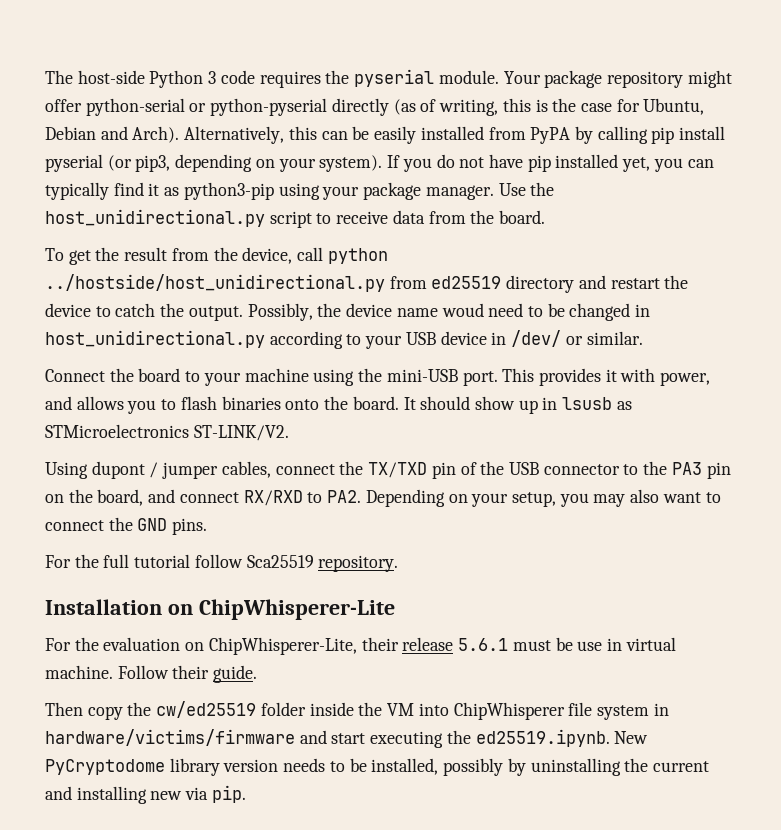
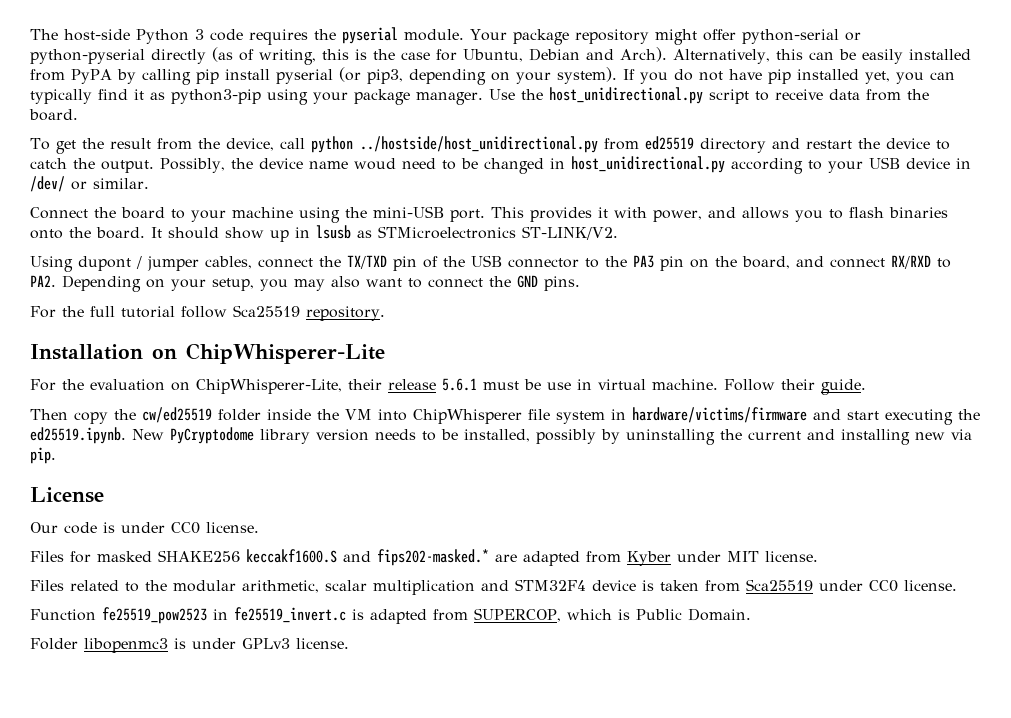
+ License
+ Our code is under CC0 license.
+ Files for masked SHAKE256 keccakf1600.S and fips202-masked.* are adapted from Kyber under MIT license.
+ Files related to the modular arithmetic, scalar multiplication and STM32F4 device is taken from Sca25519 under CC0 license.
+ Function fe25519_pow2523 in fe25519_invert.c is adapted from SUPERCOP, which is Public Domain.
+ Folder libopenmc3 is under GPLv3 license.

